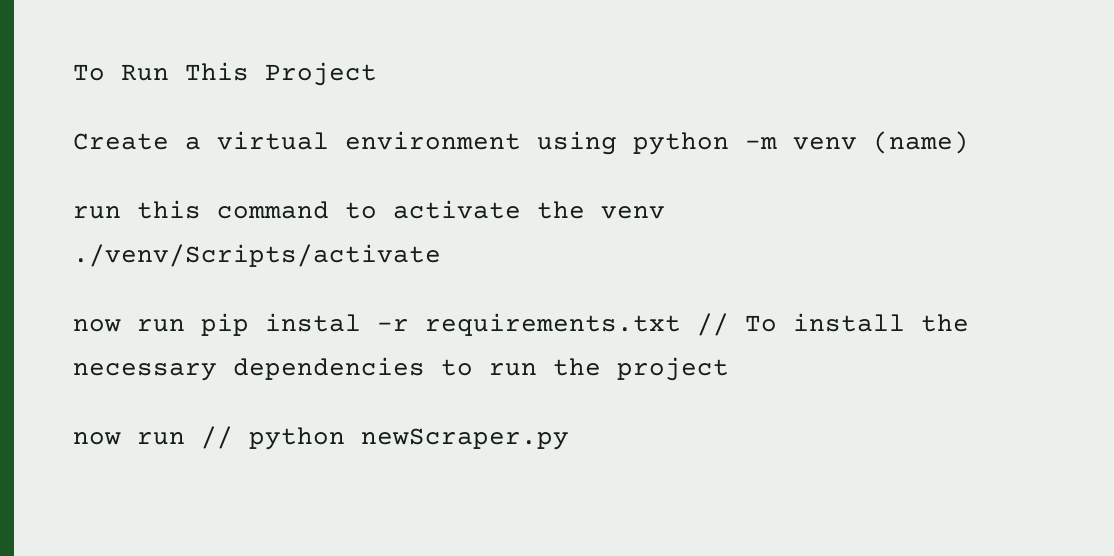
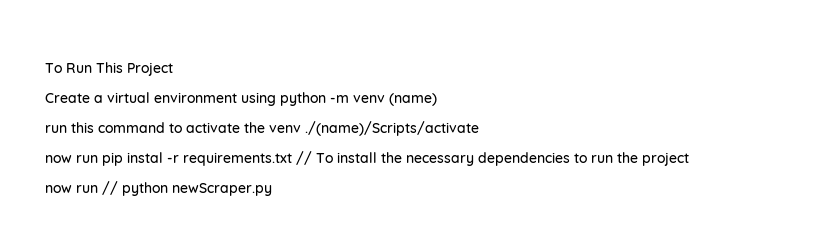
- run this command to activate the venv ./venv/Scripts/activate
+ run this command to activate the venv ./(name)/Scripts/activate

